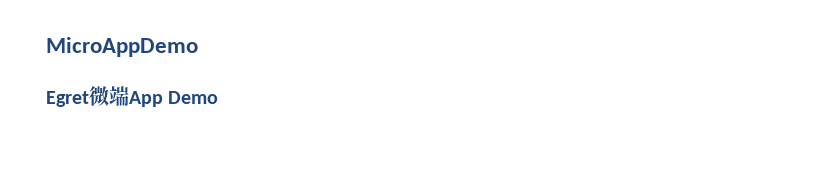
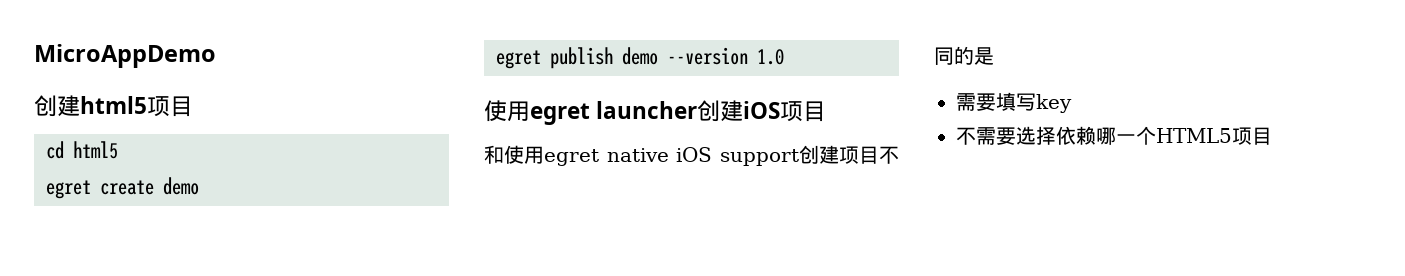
- Egret微端App Demo
+ 创建html5项目
+ cd html5
+ egret create demo
+ egret publish demo --version 1.0
+ 使用egret launcher创建iOS项目
+ 和使用egret native iOS support创建项目不同的是
+ 需要填写key
+ 不需要选择依赖哪一个HTML5项目

